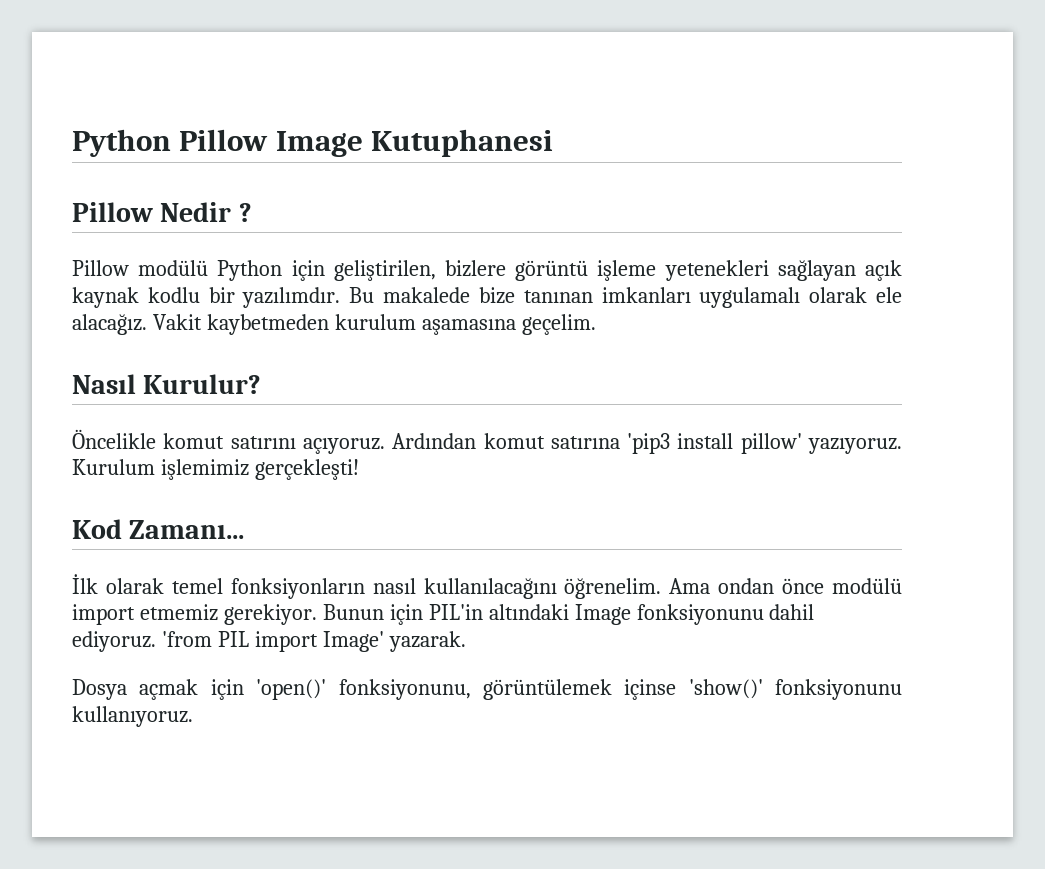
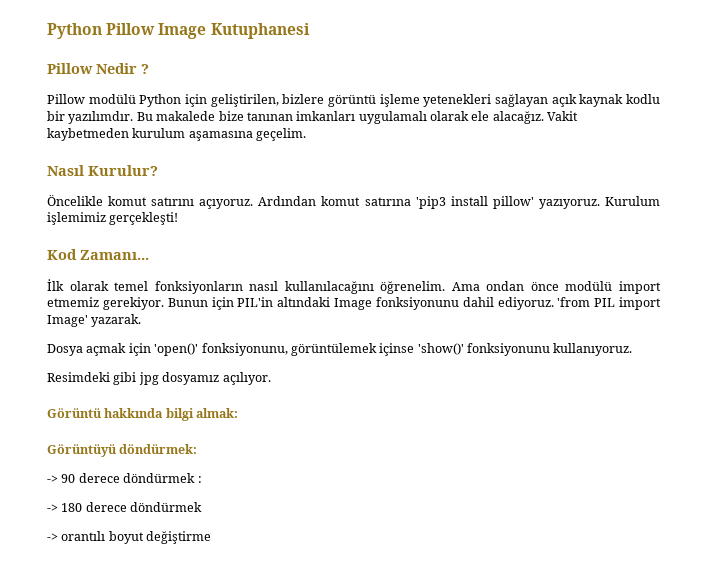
+ Resimdeki gibi jpg dosyamız açılıyor.
+ Görüntü hakkında bilgi almak:
+ Görüntüyü döndürmek:
+ -> 90 derece döndürmek :
+ -> 180 derece döndürmek
+ -> orantılı boyut değiştirme

